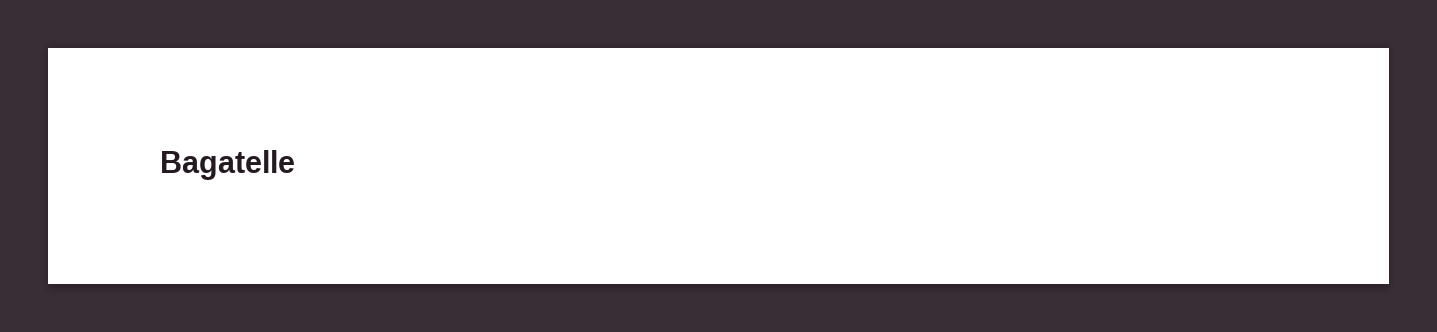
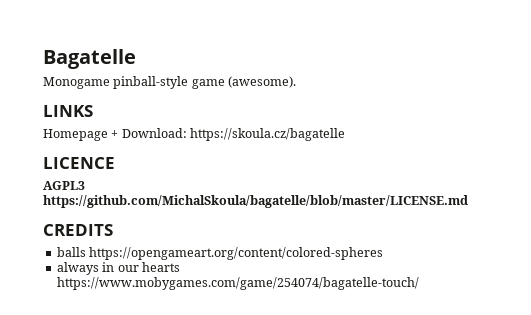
+ Monogame pinball-style game (awesome).
+ LINKS
+ Homepage + Download: https://skoula.cz/bagatelle
+ LICENCE
+ AGPL3 https://github.com/MichalSkoula/bagatelle/blob/master/LICENSE.md
+ CREDITS
+ balls https://opengameart.org/content/colored-spheres
+ always in our hearts https://www.mobygames.com/game/254074/bagatelle-touch/

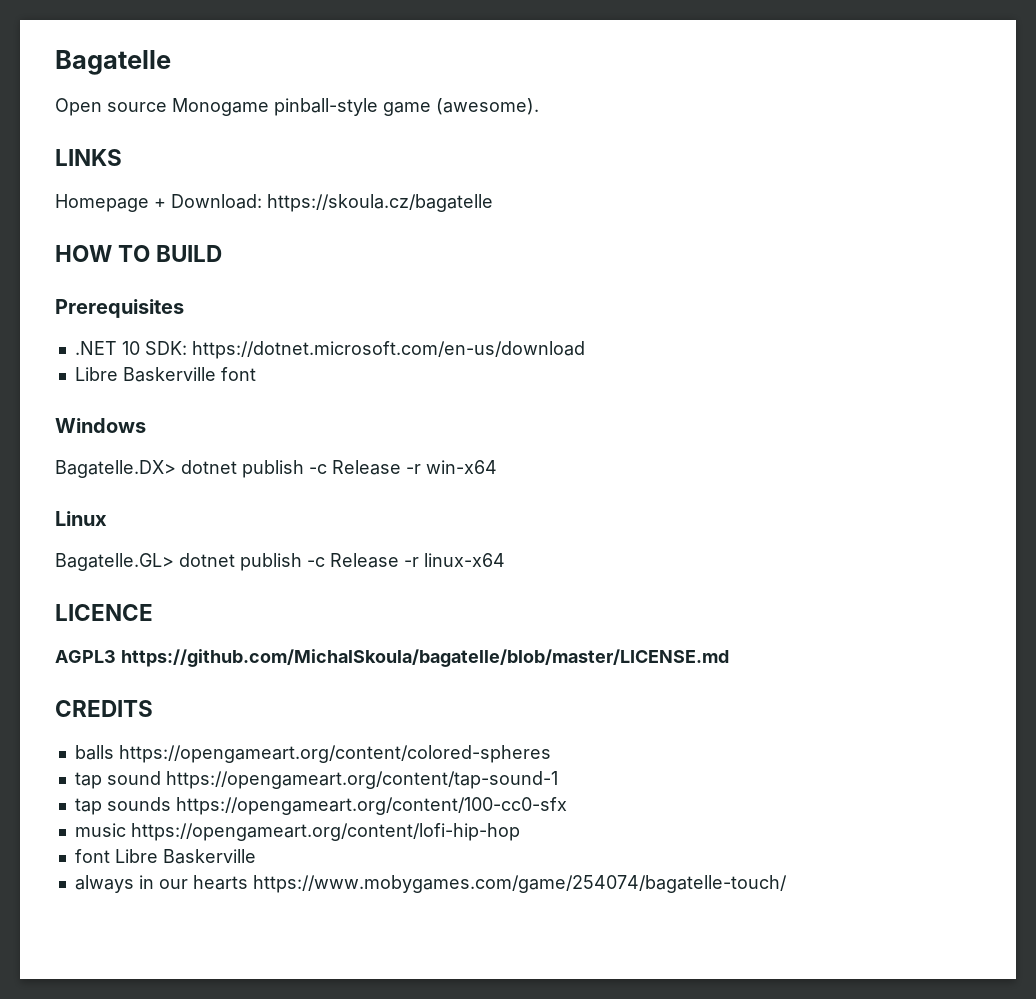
- Monogame pinball-style game (awesome).
+ Open source Monogame pinball-style game (awesome).
+ HOW TO BUILD
+ Prerequisites
+ .NET 10 SDK: https://dotnet.microsoft.com/en-us/download
+ Libre Baskerville font
+ Windows
+ Bagatelle.DX> dotnet publish -c Release -r win-x64
+ Linux
+ Bagatelle.GL> dotnet publish -c Release -r linux-x64
+ tap sound https://opengameart.org/content/tap-sound-1
+ tap sounds https://opengameart.org/content/100-cc0-sfx
+ music https://opengameart.org/content/lofi-hip-hop
+ font Libre Baskerville

